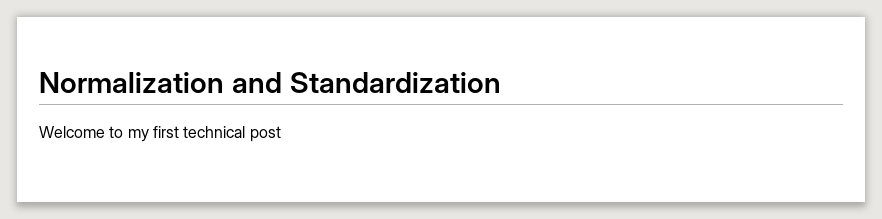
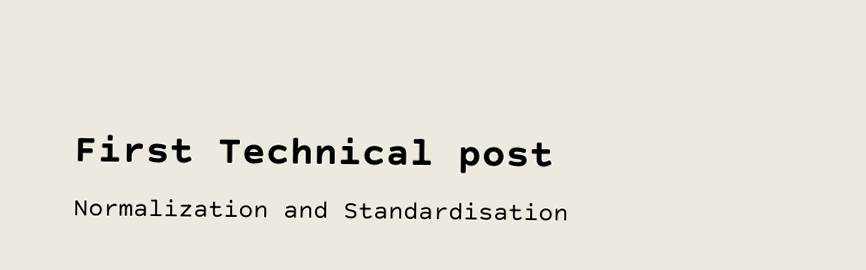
- Normalization and Standardization
- Welcome to my first technical post
+ First Technical post
+ Normalization and Standardisation

